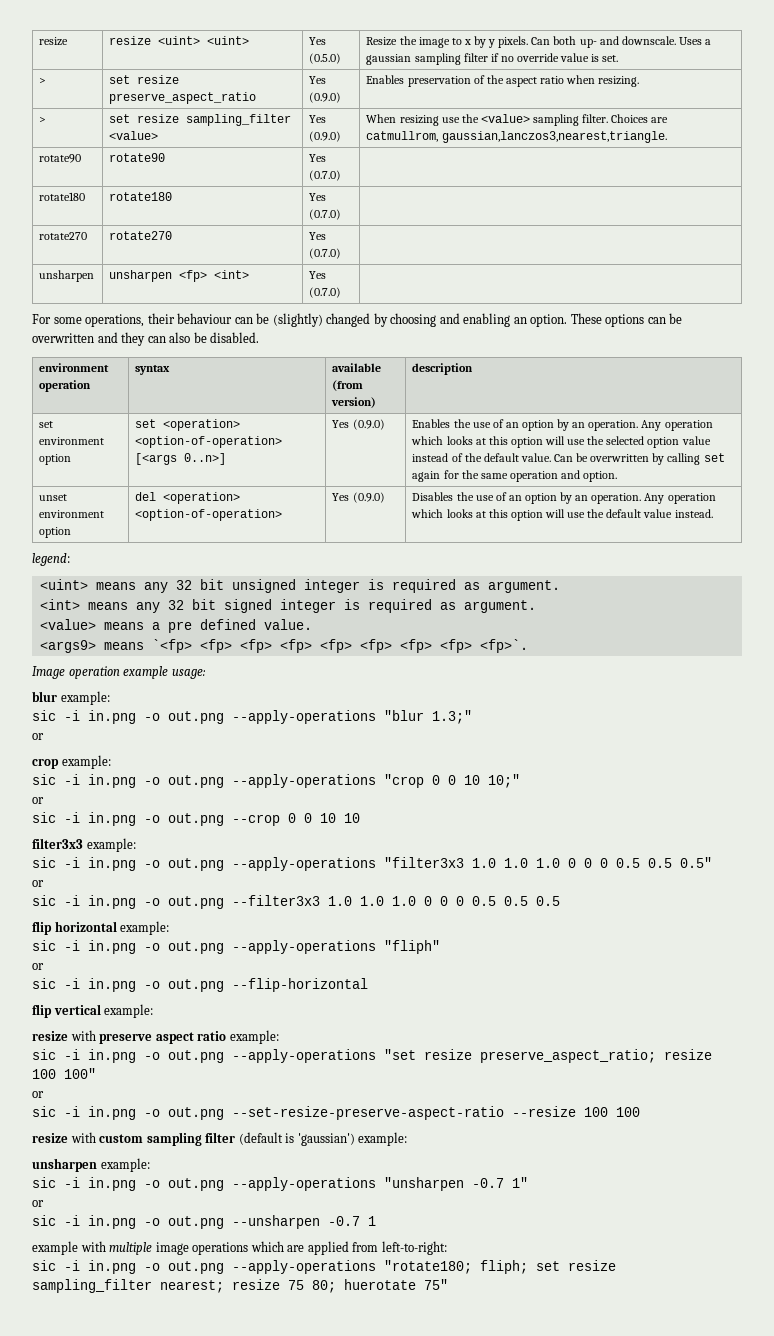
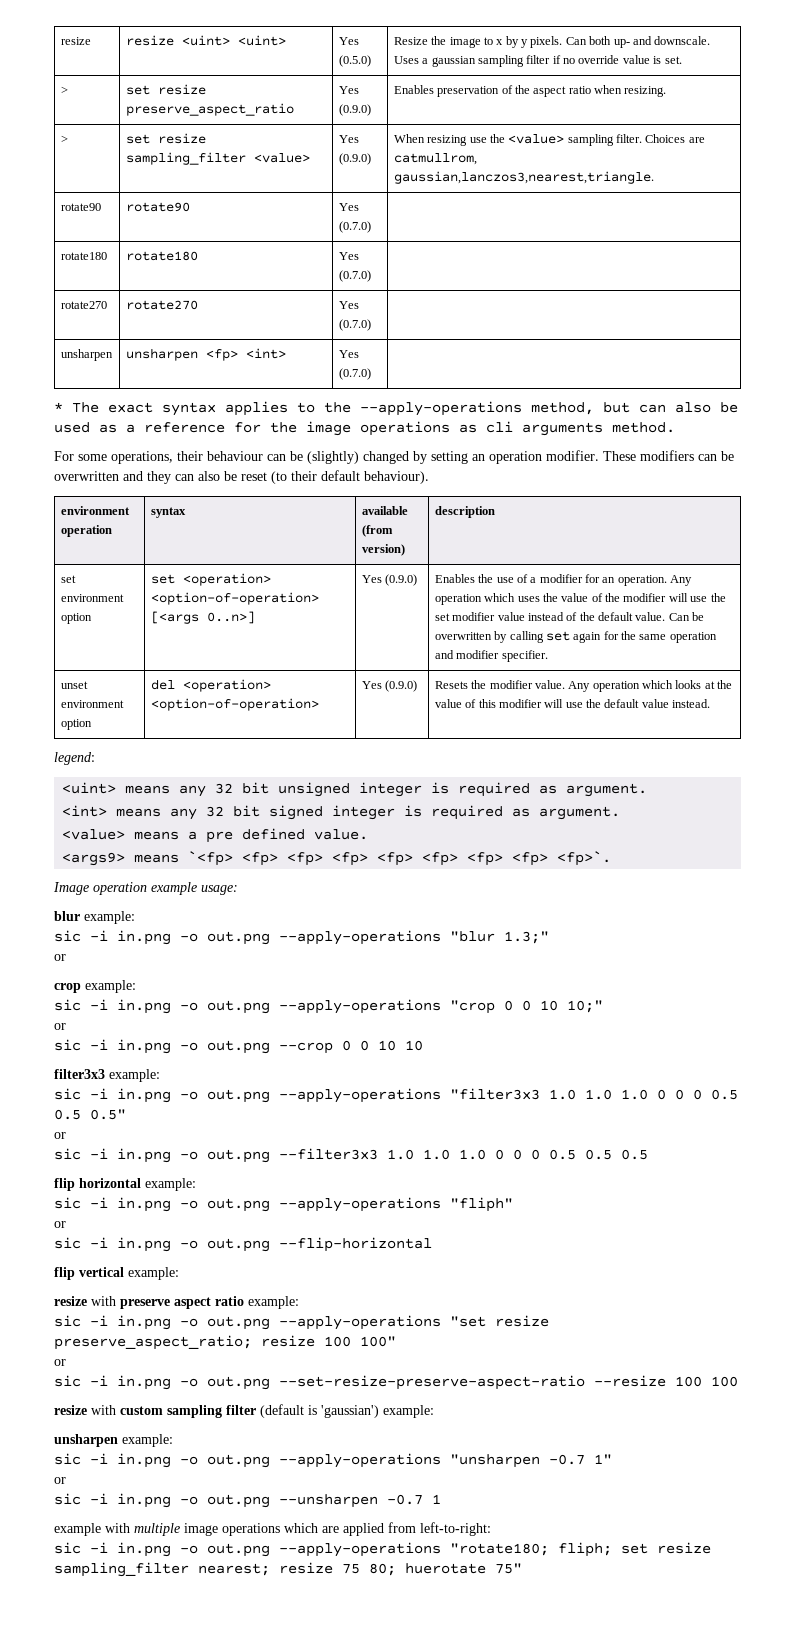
+ * The exact syntax applies to the --apply-operations method, but can also be used as a reference for the image operations as cli arguments method.
- For some operations, their behaviour can be (slightly) changed by choosing and enabling an option. These options can be overwritten and they can also be disabled.
+ For some operations, their behaviour can be (slightly) changed by setting an operation modifier. These modifiers can be overwritten and they can also be reset (to their default behaviour).
- Enables the use of an option by an operation. Any operation which looks at this option will use the selected option value instead of the default value.
+ Enables the use of a modifier for an operation. Any operation which uses the value of the modifier will use the set modifier value instead of the default value.
- Can be overwritten by calling set again for the same operation and option.
+ Can be overwritten by calling set again for the same operation and modifier specifier.
- unset environment option | del <operation> <option-of-operation> | Yes (0.9.0) | Disables the use of an option by an operation. Any operation which looks at this option will use the default value instead.
+ unset environment option | del <operation> <option-of-operation> | Yes (0.9.0) | Resets the modifier value. Any operation which looks at the value of this modifier will use the default value instead.

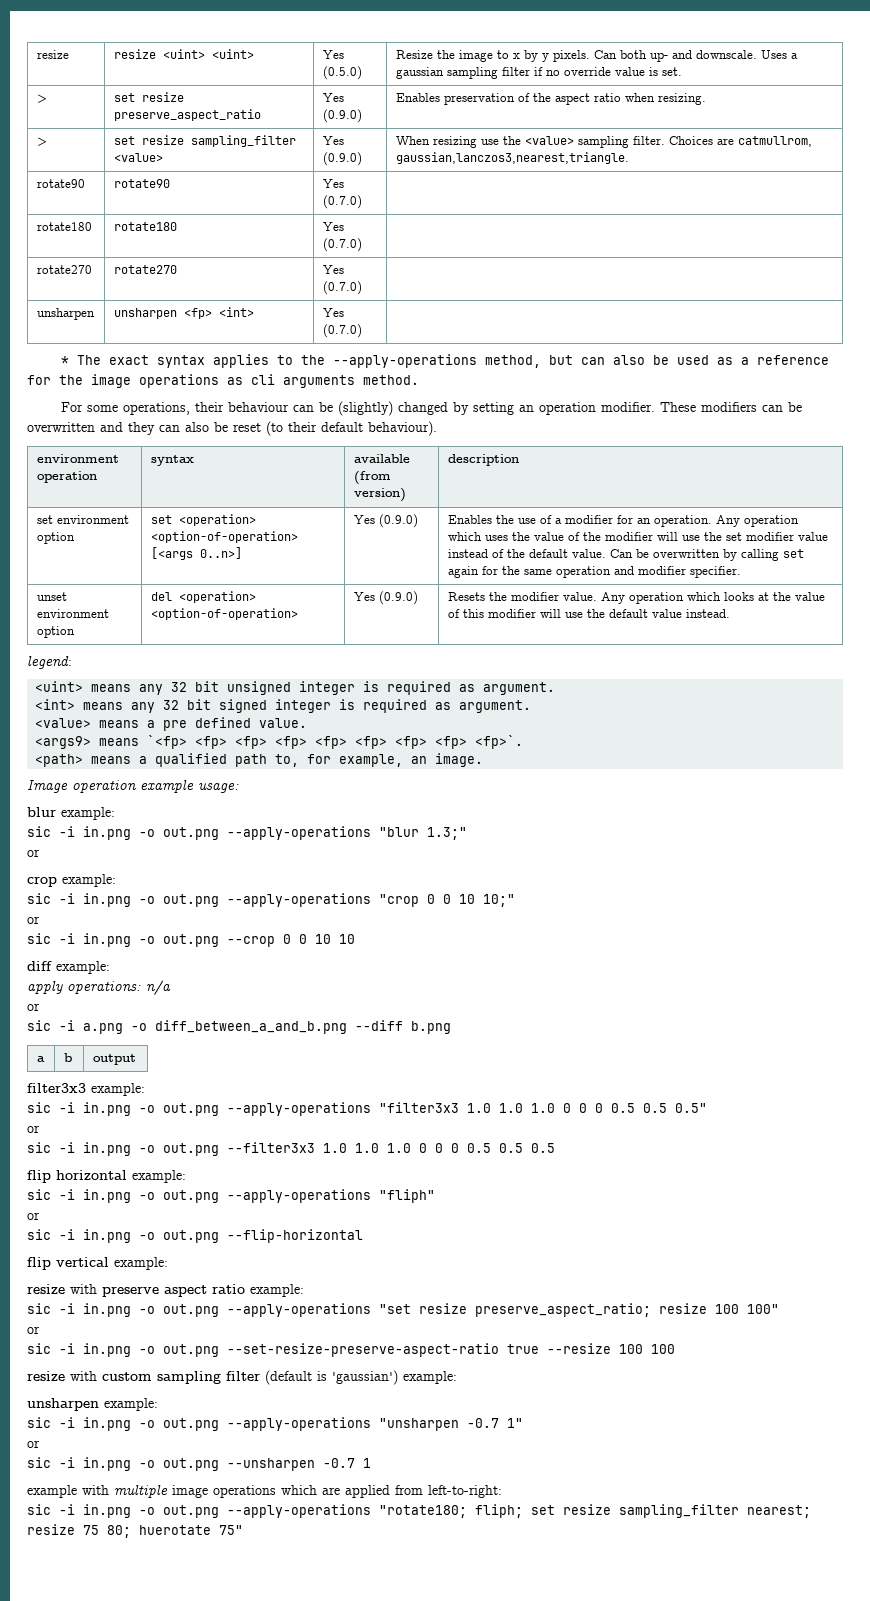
+ <path> means a qualified path to, for example, an image.
+ diff example:
+ apply operations: n/a
+ or
+ sic -i a.png -o diff_between_a_and_b.png --diff b.png
+ a | b | output
- sic -i in.png -o out.png --set-resize-preserve-aspect-ratio --resize 100 100
+ sic -i in.png -o out.png --set-resize-preserve-aspect-ratio true --resize 100 100

